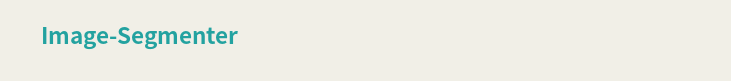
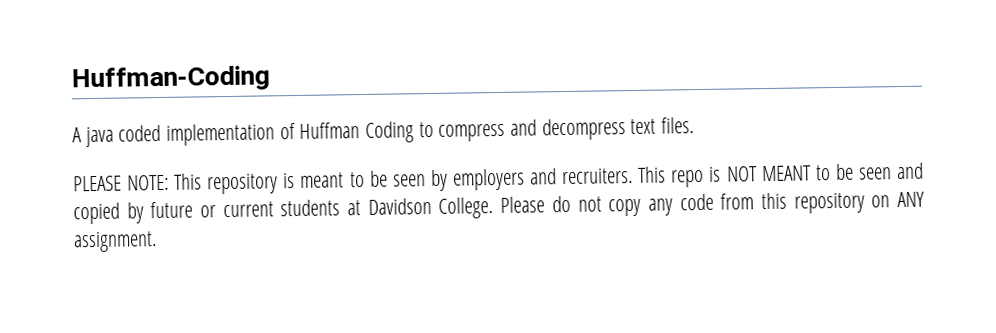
- Image-Segmenter
+ Huffman-Coding
+ A java coded implementation of Huffman Coding to compress and decompress text files.
+ PLEASE NOTE: This repository is meant to be seen by employers and recruiters. This repo is NOT MEANT to be seen and copied by future or current students at Davidson College. Please do not copy any code from this repository on ANY assignment.

